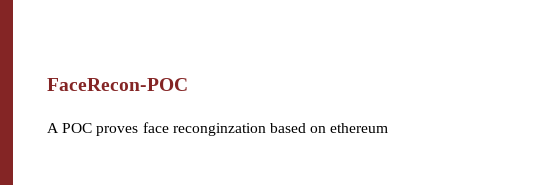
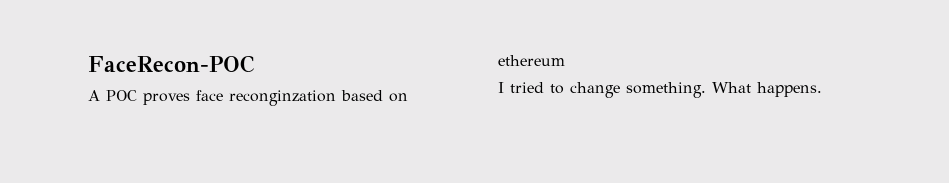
+ I tried to change something. What happens.

